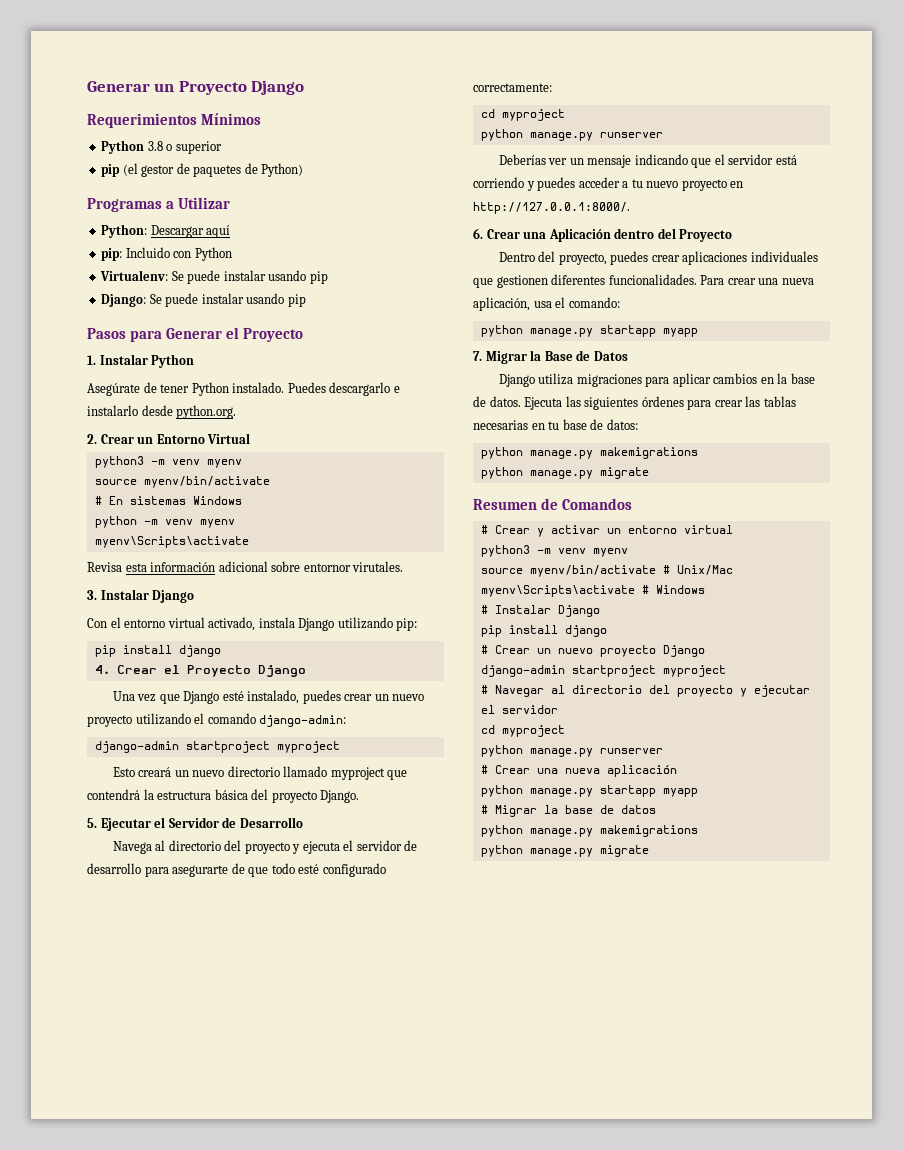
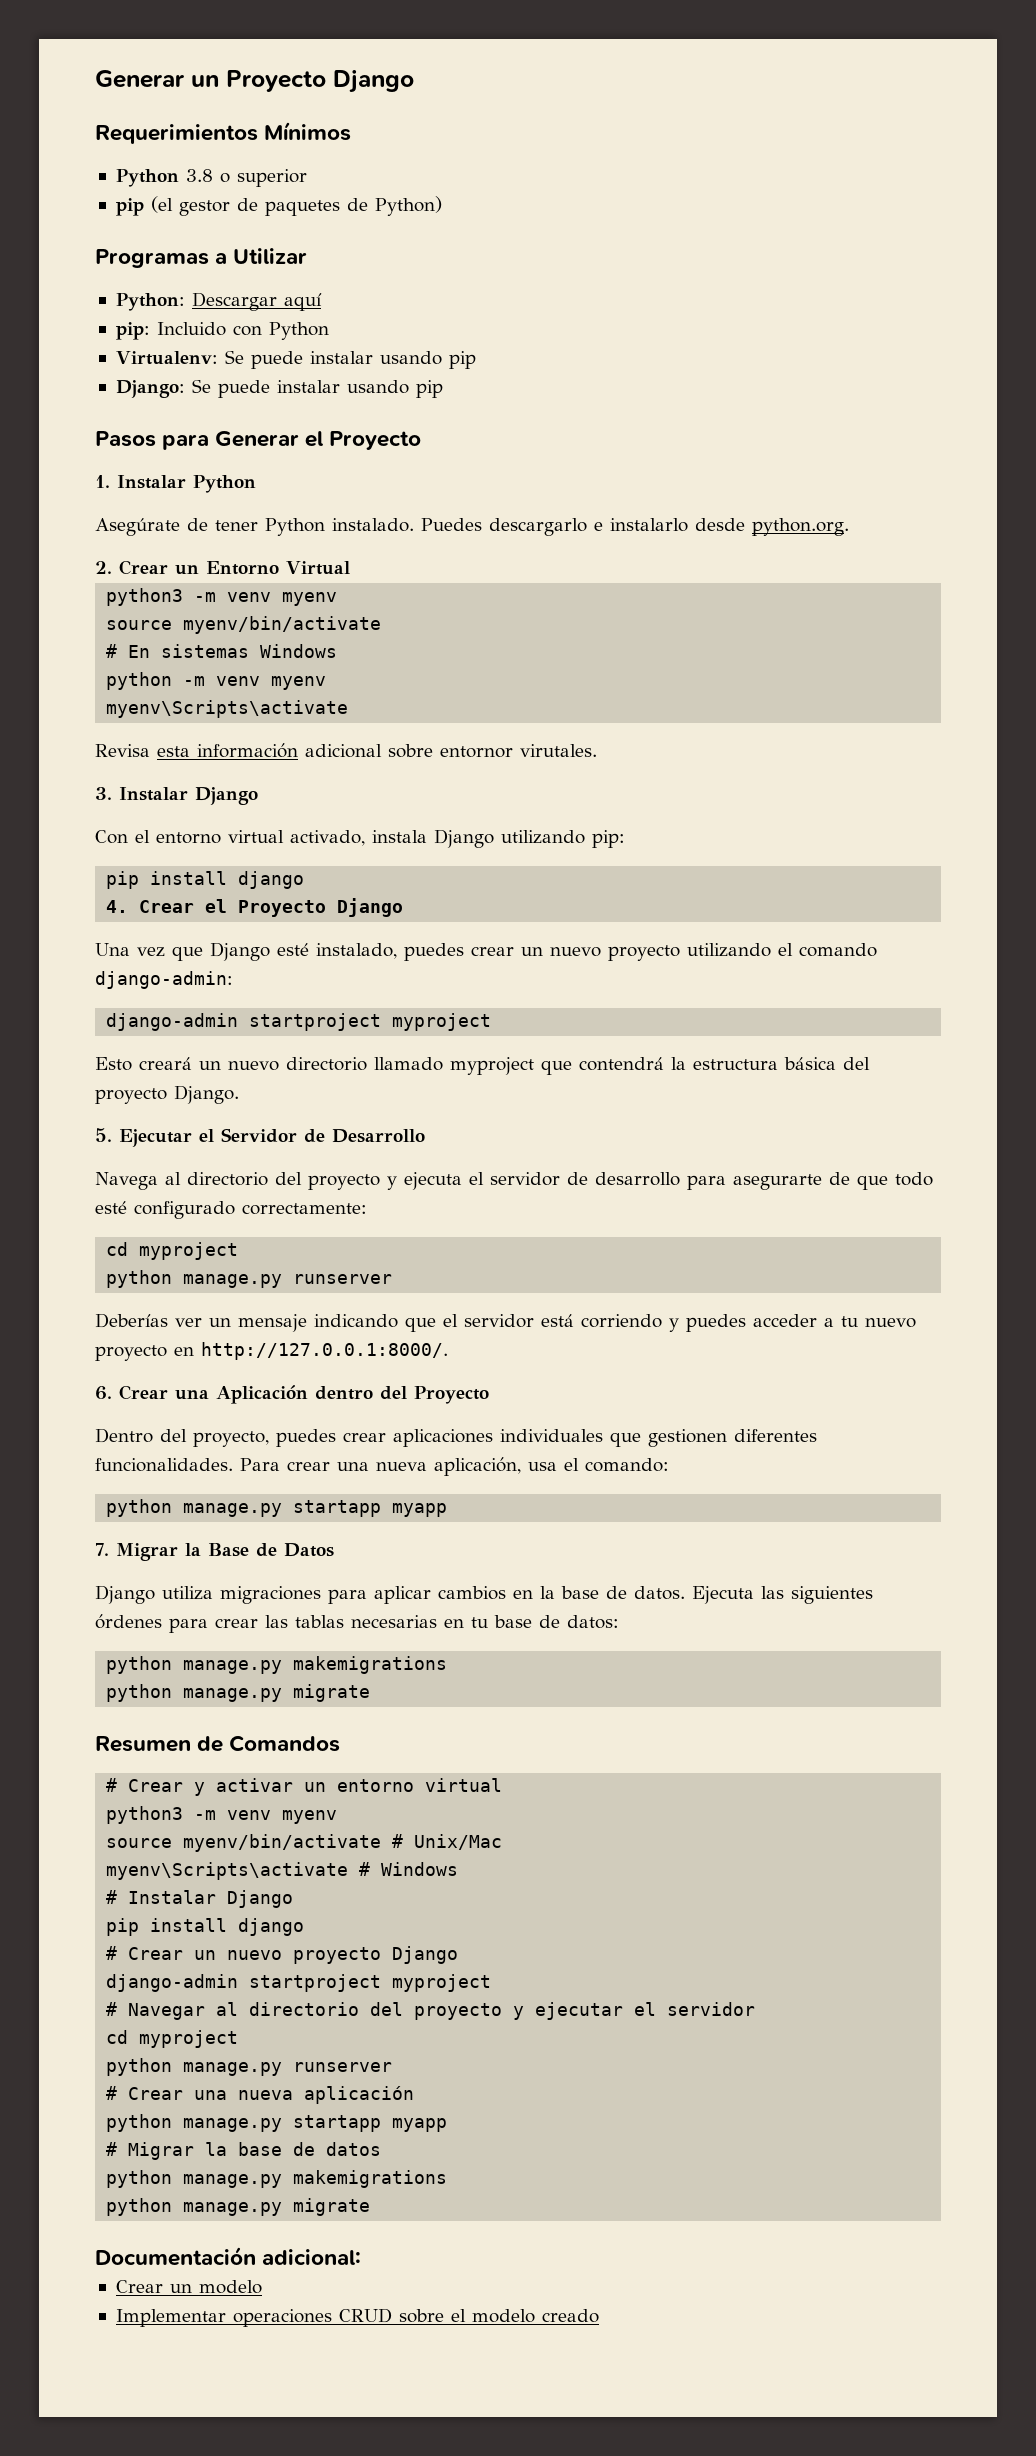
+ Documentación adicional:
+ Crear un modelo
+ Implementar operaciones CRUD sobre el modelo creado

